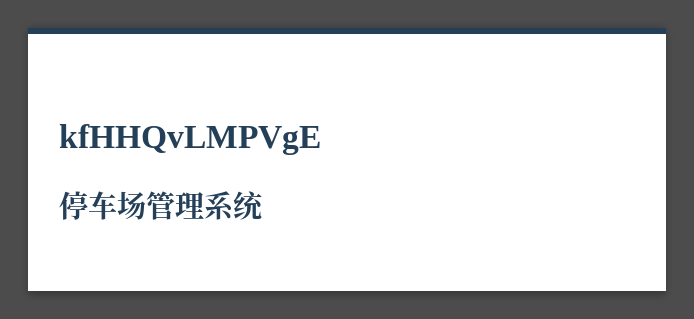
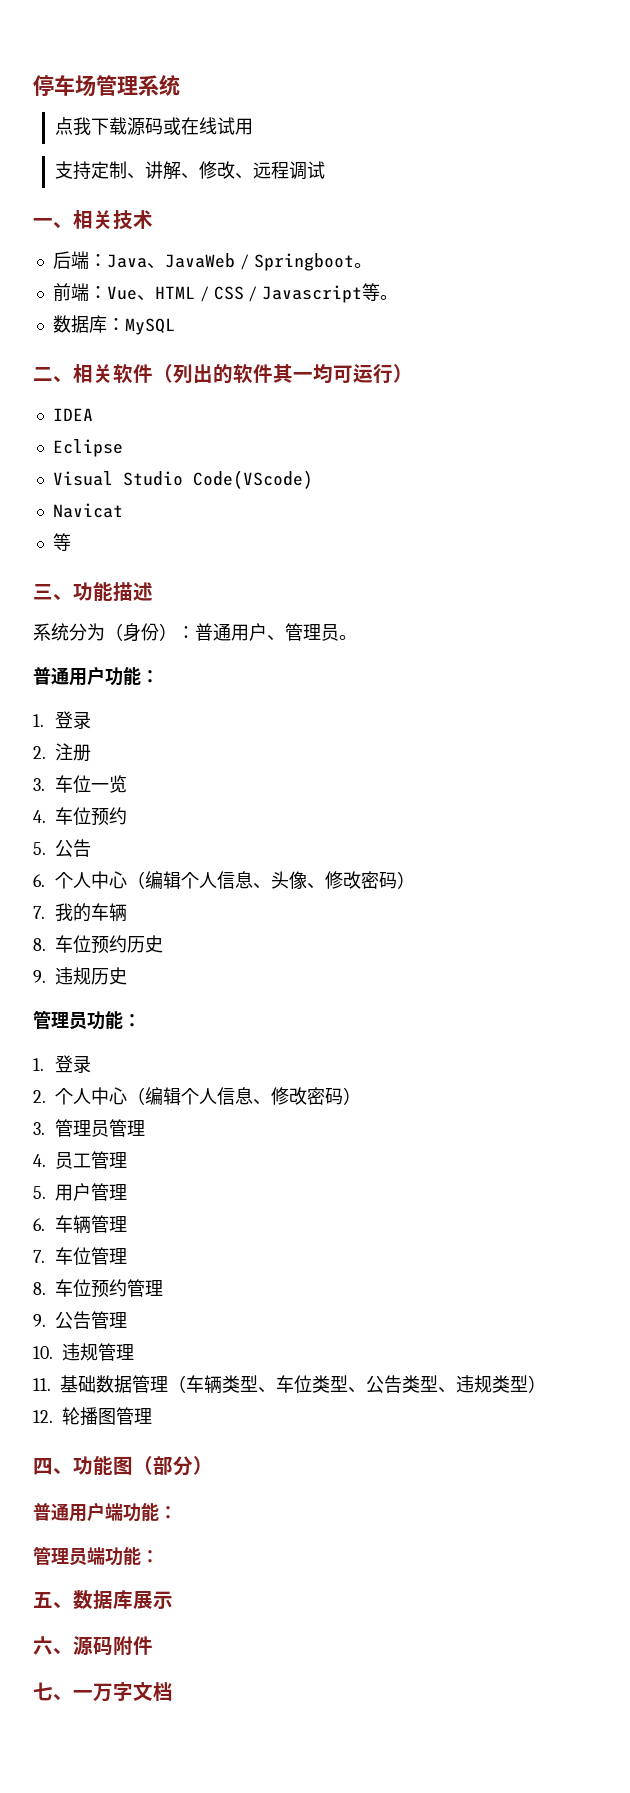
- kfHHQvLMPVgE
+ 点我下载源码或在线试用
+ 支持定制、讲解、修改、远程调试
+ 一、相关技术
+ 后端：Java、JavaWeb / Springboot。
+ 前端：Vue、HTML / CSS / Javascript等。
+ 数据库：MySQL
+ 二、相关软件（列出的软件其一均可运行）
+ IDEA
+ Eclipse
+ Visual Studio Code(VScode)
+ Navicat
+ 等
+ 三、功能描述
+ 系统分为（身份）：普通用户、管理员。
+ 普通用户功能：
+ 1.登录
+ 2.注册
+ 3.车位一览
+ 4.车位预约
+ 5.公告
+ 6.个人中心（编辑个人信息、头像、修改密码）
+ 7.我的车辆
+ 8.车位预约历史
+ 9.违规历史
+ 管理员功能：
+ 1.登录
+ 2.个人中心（编辑个人信息、修改密码）
+ 3.管理员管理
+ 4.员工管理
+ 5.用户管理
+ 6.车辆管理
+ 7.车位管理
+ 8.车位预约管理
+ 9.公告管理
+ 10.违规管理
+ 11.基础数据管理（车辆类型、车位类型、公告类型、违规类型）
+ 12.轮播图管理
+ 四、功能图（部分）
+ 普通用户端功能：
+ 管理员端功能：
+ 五、数据库展示
+ 六、源码附件
+ 七、一万字文档

